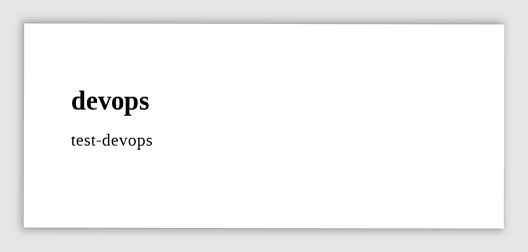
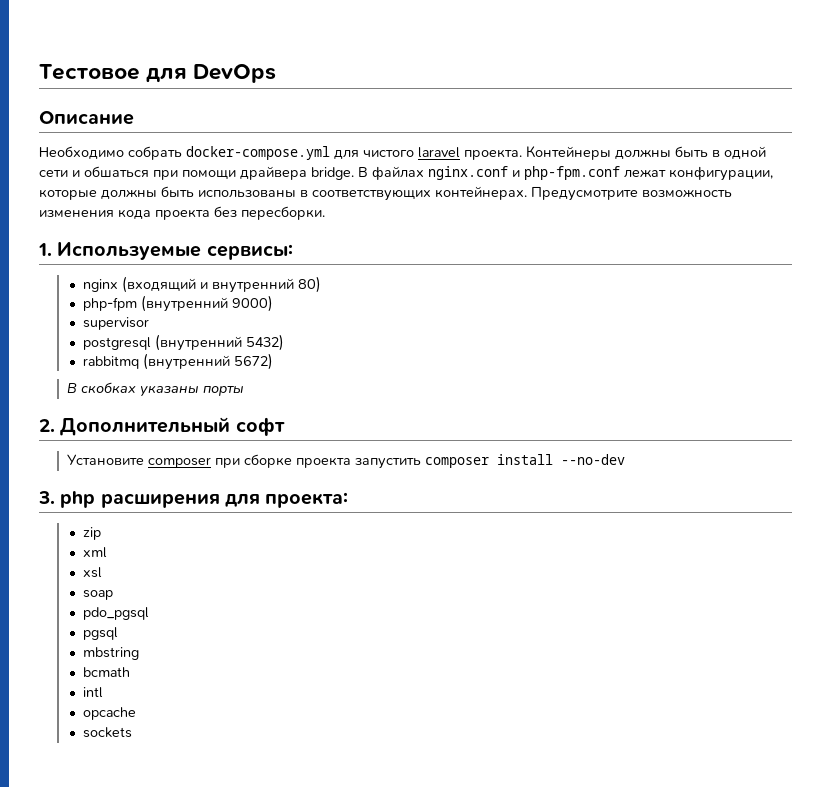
- devops
- test-devops
+ Тестовое для DevOps
+ Описание
+ Необходимо собрать docker-compose.yml для чистого laravel проекта. Контейнеры должны быть в одной сети и обшаться при помощи драйвера bridge. В файлах nginx.conf и php-fpm.conf лежат конфигурации, которые должны быть использованы в соответствующих контейнерах. Предусмотрите возможность изменения кода проекта без пересборки.
+ 1. Используемые сервисы:
+ nginx (входящий и внутренний 80)
+ php-fpm (внутренний 9000)
+ supervisor
+ postgresql (внутренний 5432)
+ rabbitmq (внутренний 5672)
+ В скобках указаны порты
+ 2. Дополнительный софт
+ Установите composer при сборке проекта запустить composer install --no-dev
+ 3. php расширения для проекта:
+ zip
+ xml
+ xsl
+ soap
+ pdo_pgsql
+ pgsql
+ mbstring
+ bcmath
+ intl
+ opcache
+ sockets

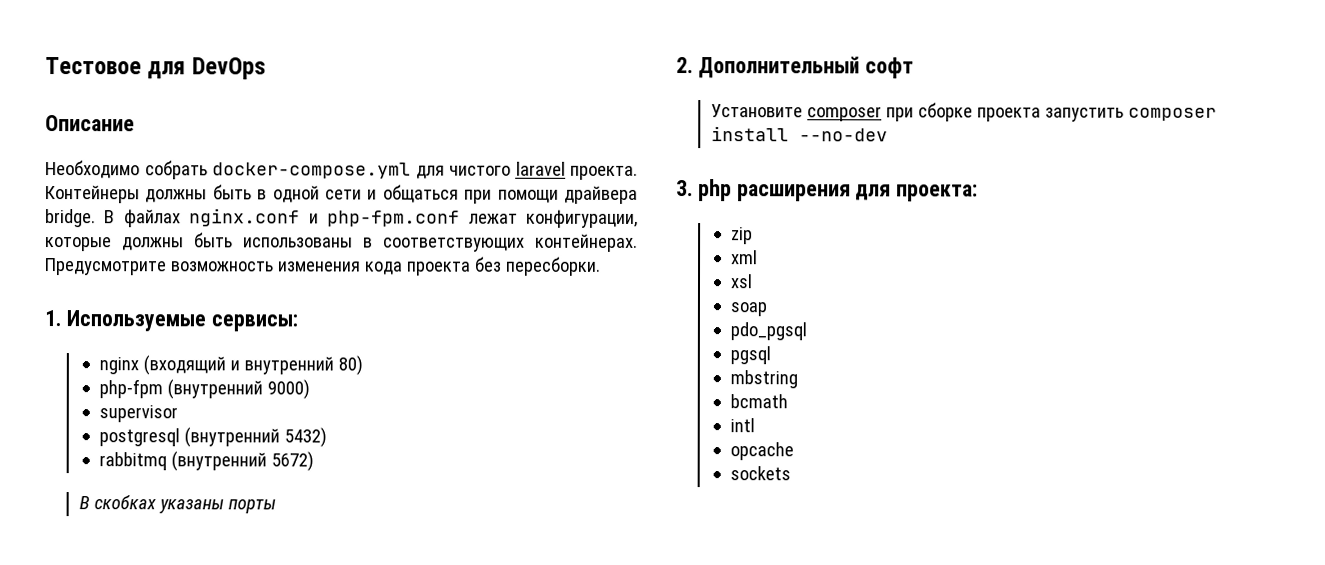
- Контейнеры должны быть в одной сети и обшаться при помощи драйвера bridge.
+ Контейнеры должны быть в одной сети и общаться при помощи драйвера bridge.

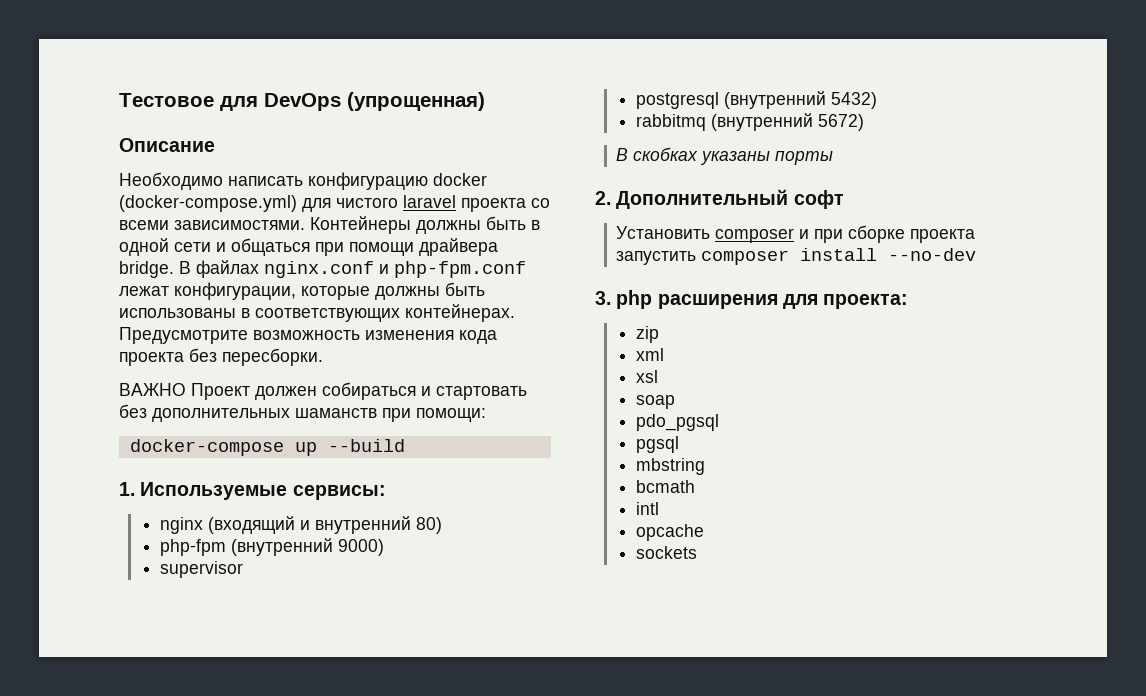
- Тестовое для DevOps
+ Тестовое для DevOps (упрощенная)
- Необходимо собрать docker-compose.yml для чистого laravel проекта.
+ Необходимо написать конфигурацию docker (docker-compose.yml) для чистого laravel проекта со всеми зависимостями.
+ ВАЖНО Проект должен собираться и стартовать без дополнительных шаманств при помощи:
+ docker-compose up --build
- Установите composer при сборке проекта запустить composer install --no-dev
+ Установить composer и при сборке проекта запустить composer install --no-dev

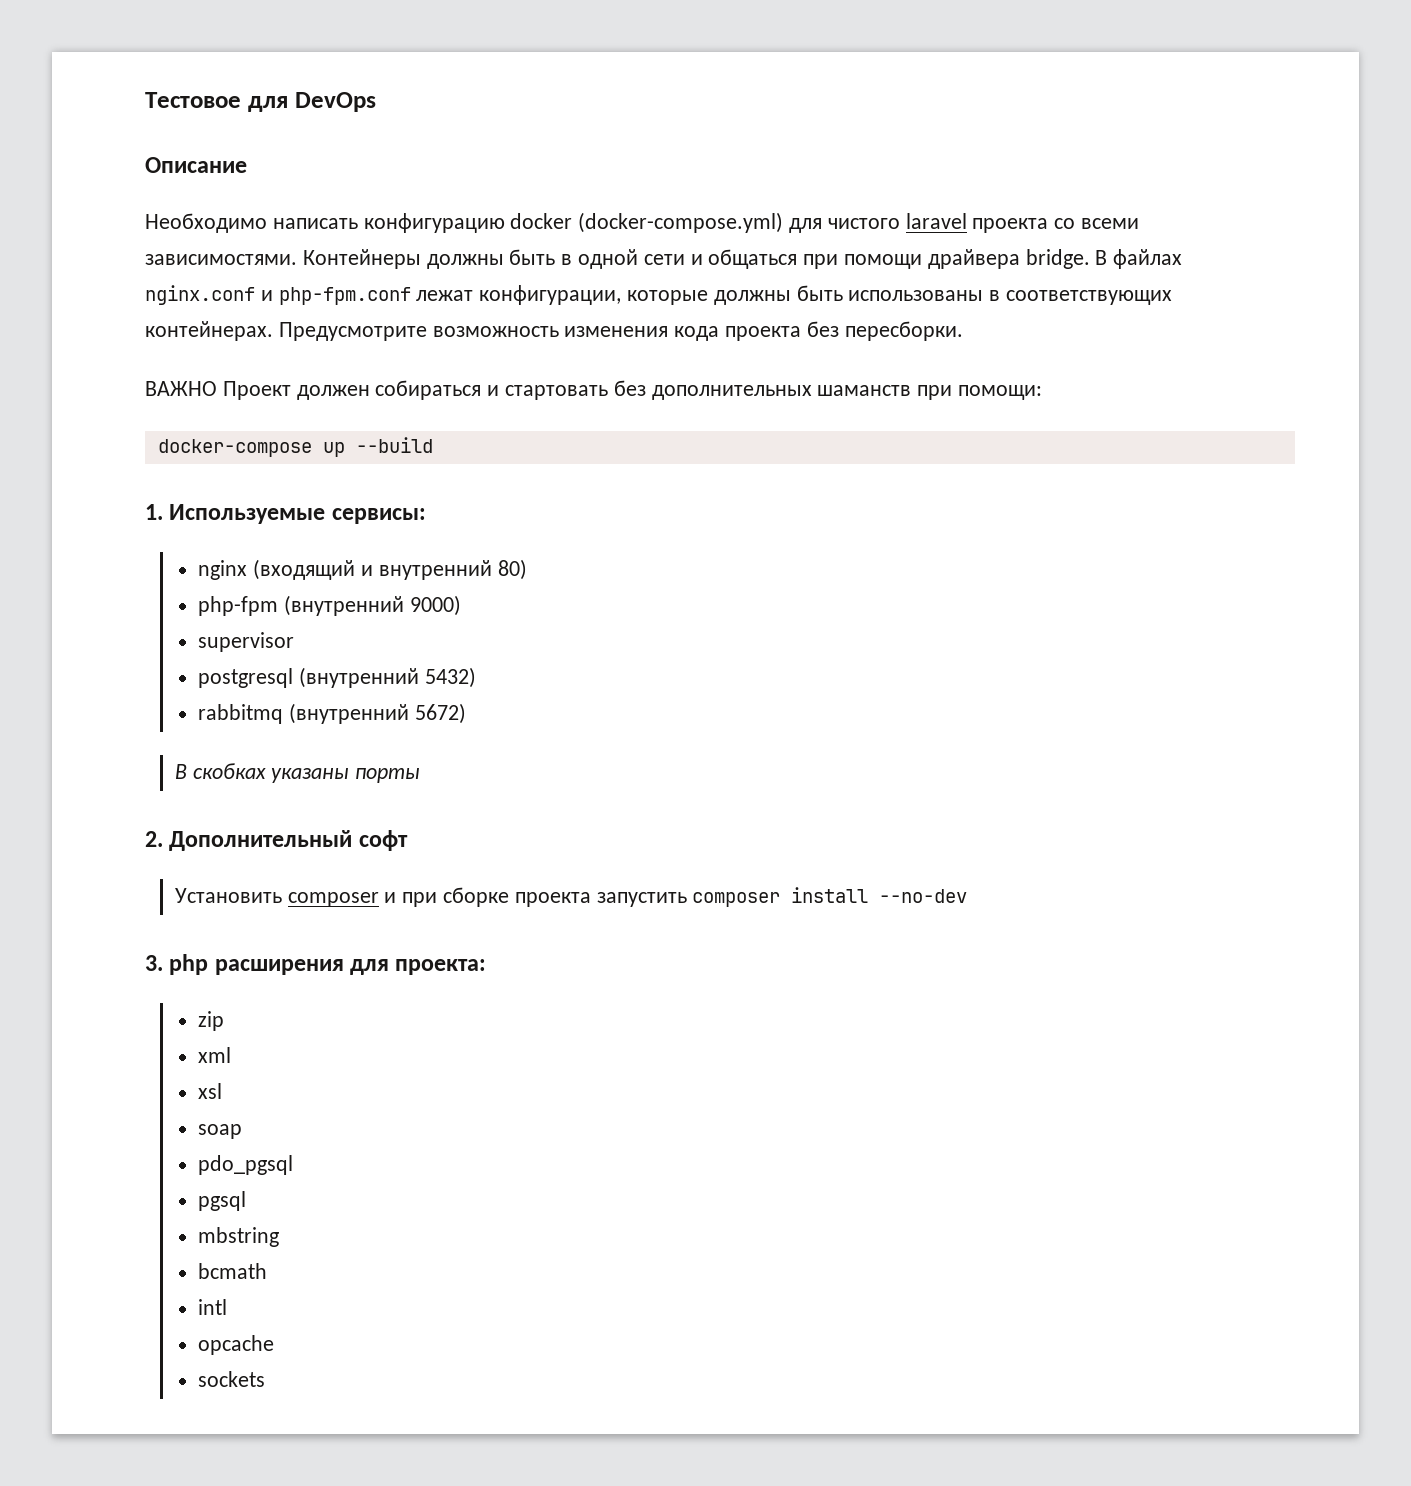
- Тестовое для DevOps (упрощенная)
+ Тестовое для DevOps

